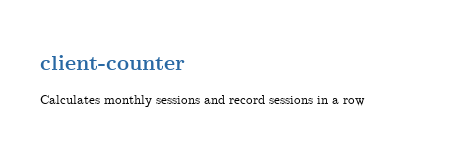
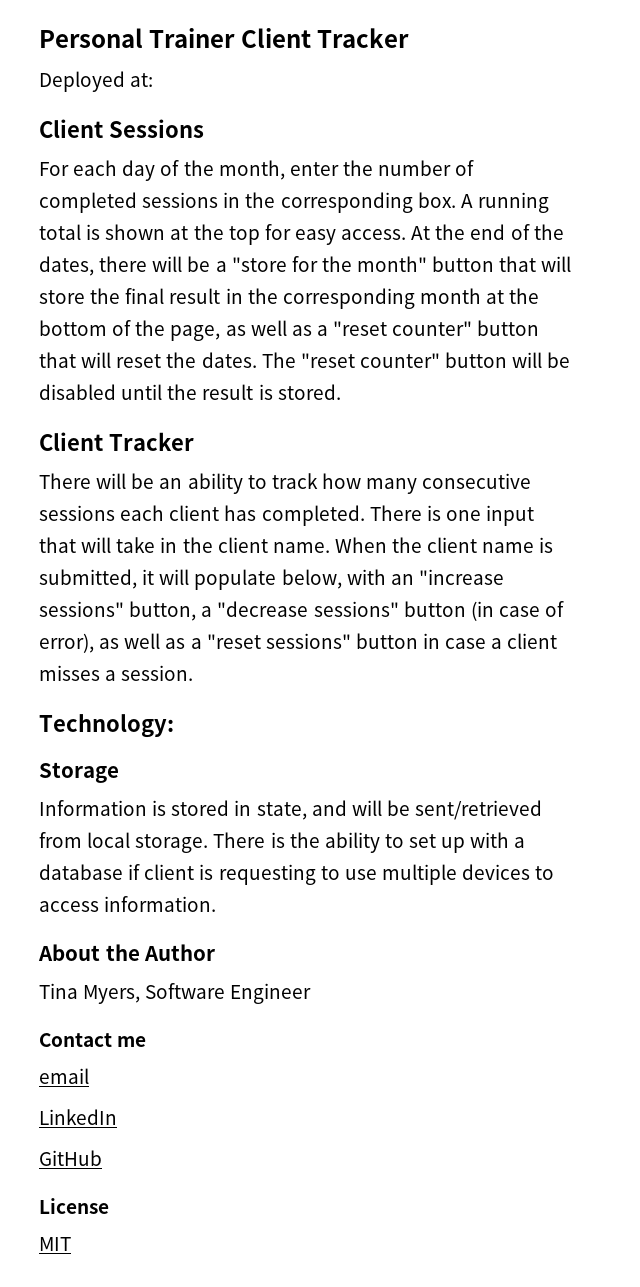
- client-counter
- Calculates monthly sessions and record sessions in a row
+ Personal Trainer Client Tracker
+ Deployed at:
+ Client Sessions
+ For each day of the month, enter the number of completed sessions in the corresponding box. A running total is shown at the top for easy access. At the end of the dates, there will be a "store for the month" button that will store the final result in the corresponding month at the bottom of the page, as well as a "reset counter" button that will reset the dates. The "reset counter" button will be disabled until the result is stored.
+ Client Tracker
+ There will be an ability to track how many consecutive sessions each client has completed. There is one input that will take in the client name. When the client name is submitted, it will populate below, with an "increase sessions" button, a "decrease sessions" button (in case of error), as well as a "reset sessions" button in case a client misses a session.
+ Technology:
+ Storage
+ Information is stored in state, and will be sent/retrieved from local storage. There is the ability to set up with a database if client is requesting to use multiple devices to access information.
+ About the Author
+ Tina Myers, Software Engineer
+ Contact me
+ email
+ LinkedIn
+ GitHub
+ License
+ MIT

